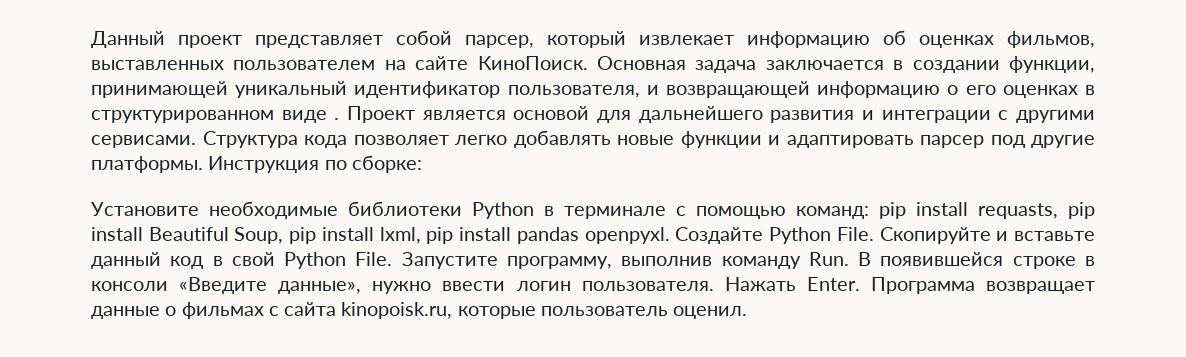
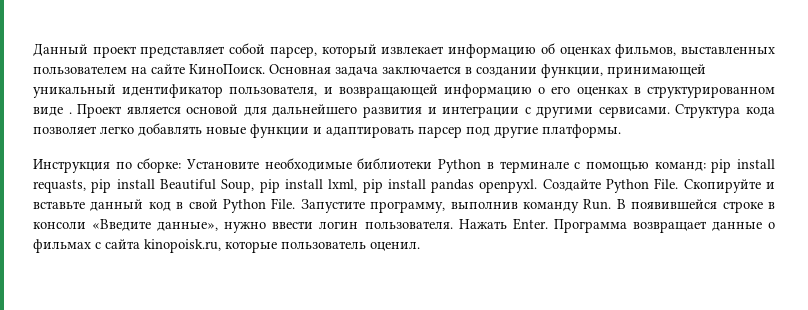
- Структура кода позволяет легко добавлять новые функции и адаптировать парсер под другие платформы. Инструкция по сборке:
- Установите необходимые библиотеки Python в терминале с помощью команд: pip install requasts, pip install Beautiful Soup, pip install lxml, pip install pandas openpyxl.
+ Структура кода позволяет легко добавлять новые функции и адаптировать парсер под другие платформы.
+ Инструкция по сборке: Установите необходимые библиотеки Python в терминале с помощью команд: pip install requasts, pip install Beautiful Soup, pip install lxml, pip install pandas openpyxl.

